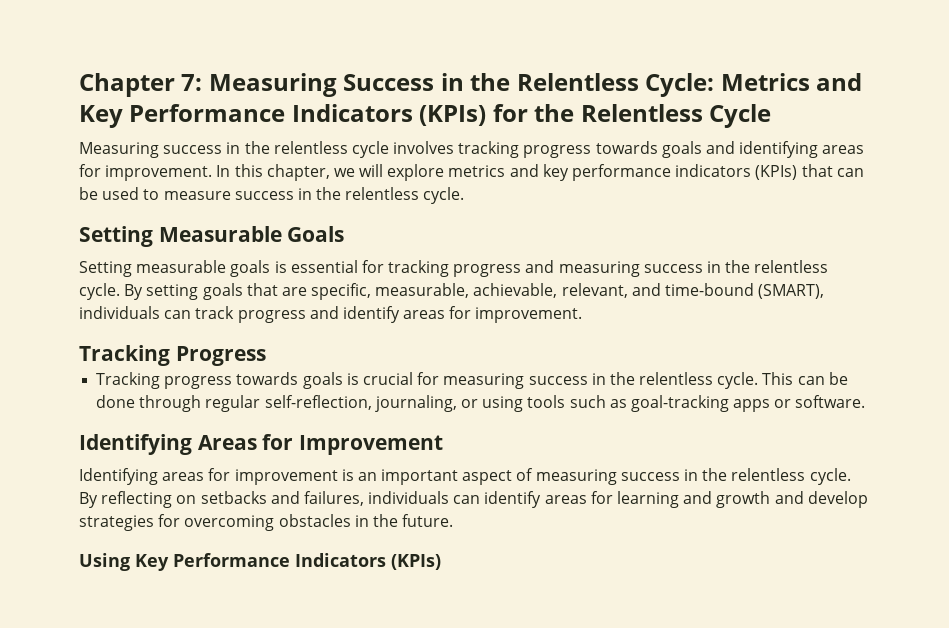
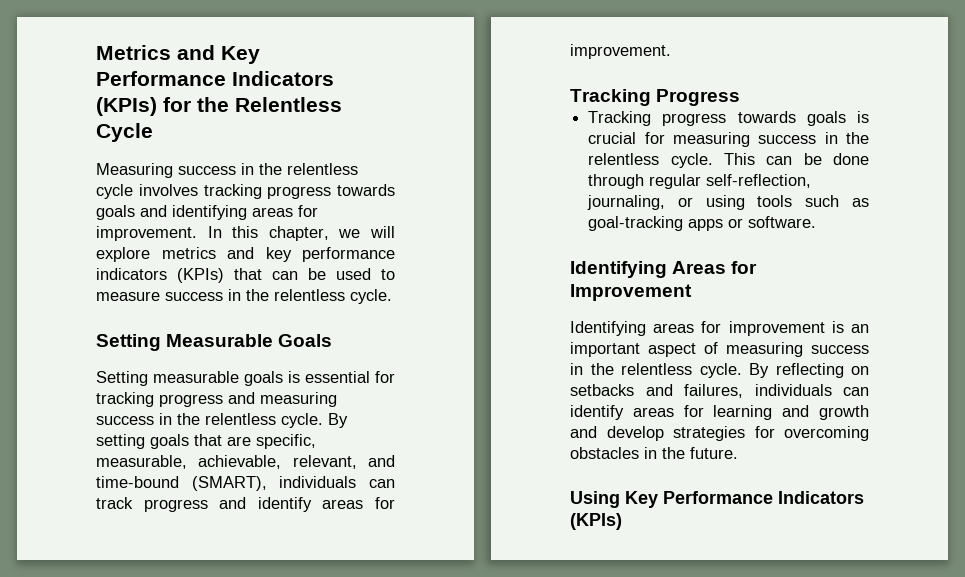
- Chapter 7: Measuring Success in the Relentless Cycle: Metrics and Key Performance Indicators (KPIs) for the Relentless Cycle
+ Metrics and Key Performance Indicators (KPIs) for the Relentless Cycle

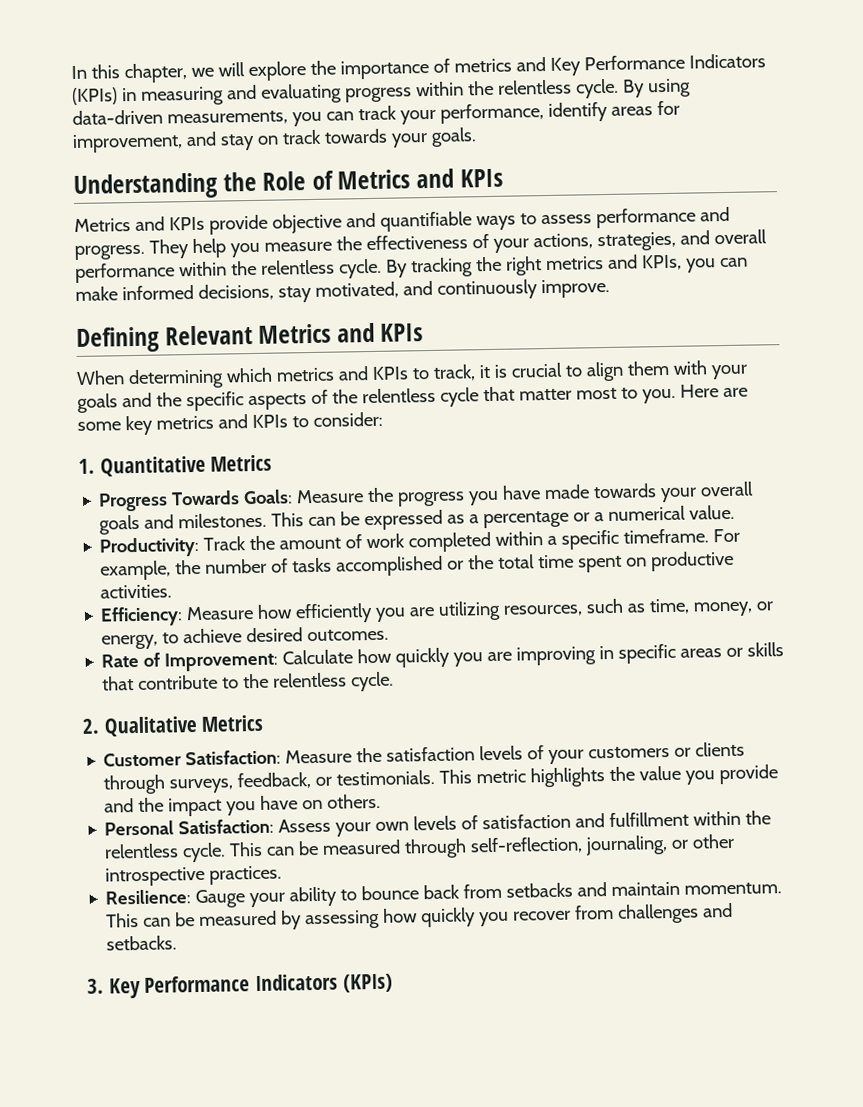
- Metrics and Key Performance Indicators (KPIs) for the Relentless Cycle
- Measuring success in the relentless cycle involves tracking progress towards goals and identifying areas for improvement. In this chapter, we will explore metrics and key performance indicators (KPIs) that can be used to measure success in the relentless cycle.
- Setting Measurable Goals
- Setting measurable goals is essential for tracking progress and measuring success in the relentless cycle. By setting goals that are specific, measurable, achievable, relevant, and time-bound (SMART), individuals can track progress and identify areas for improvement.
- Tracking Progress
- Tracking progress towards goals is crucial for measuring success in the relentless cycle.
+ In this chapter, we will explore the importance of metrics and Key Performance Indicators (KPIs) in measuring and evaluating progress within the relentless cycle. By using data-driven measurements, you can track your performance, identify areas for improvement, and stay on track towards your goals.
+ Understanding the Role of Metrics and KPIs
+ Metrics and KPIs provide objective and quantifiable ways to assess performance and progress. They help you measure the effectiveness of your actions, strategies, and overall performance within the relentless cycle. By tracking the right metrics and KPIs, you can make informed decisions, stay motivated, and continuously improve.
+ Defining Relevant Metrics and KPIs
+ When determining which metrics and KPIs to track, it is crucial to align them with your goals and the specific aspects of the relentless cycle that matter most to you. Here are some key metrics and KPIs to consider:
+ 1. Quantitative Metrics
+ Progress Towards Goals: Measure the progress you have made towards your overall goals and milestones. This can be expressed as a percentage or a numerical value.
+ Productivity: Track the amount of work completed within a specific timeframe. For example, the number of tasks accomplished or the total time spent on productive activities.
+ Efficiency: Measure how efficiently you are utilizing resources, such as time, money, or energy, to achieve desired outcomes.
+ Rate of Improvement: Calculate how quickly you are improving in specific areas or skills that contribute to the relentless cycle.
+ 2. Qualitative Metrics
+ Customer Satisfaction: Measure the satisfaction levels of your customers or clients through surveys, feedback, or testimonials. This metric highlights the value you provide and the impact you have on others.
+ Personal Satisfaction: Assess your own levels of satisfaction and fulfillment within the relentless cycle.
- This can be done through regular self-reflection, journaling, or using tools such as goal-tracking apps or software.
- Identifying Areas for Improvement
- Identifying areas for improvement is an important aspect of measuring success in the relentless cycle. By reflecting on setbacks and failures, individuals can identify areas for learning and growth and develop strategies for overcoming obstacles in the future.
- Using Key Performance Indicators (KPIs)
+ This can be measured through self-reflection, journaling, or other introspective practices.
+ Resilience: Gauge your ability to bounce back from setbacks and maintain momentum. This can be measured by assessing how quickly you recover from challenges and setbacks.
+ 3. Key Performance Indicators (KPIs)

